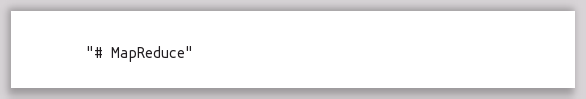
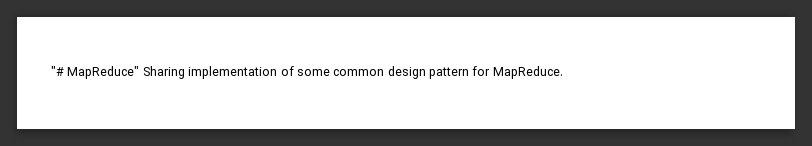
- "# MapReduce"
+ "# MapReduce" Sharing implementation of some common design pattern for MapReduce.

